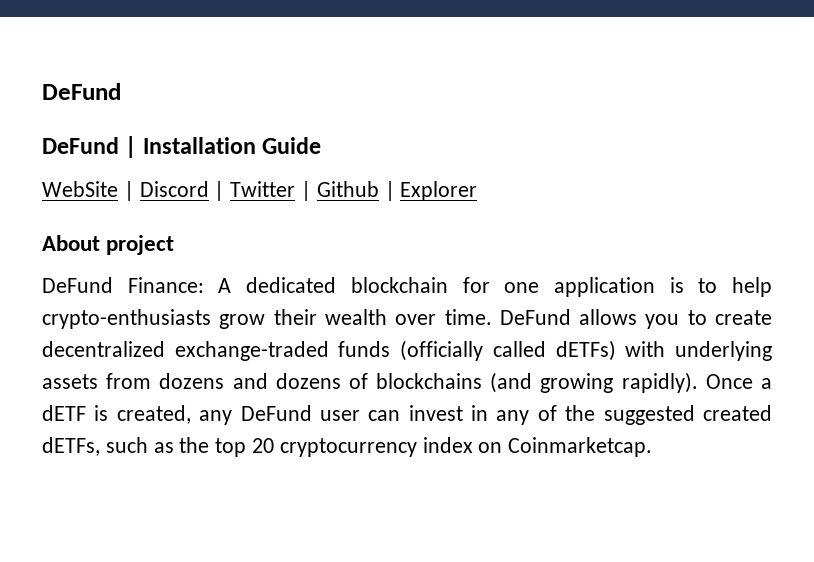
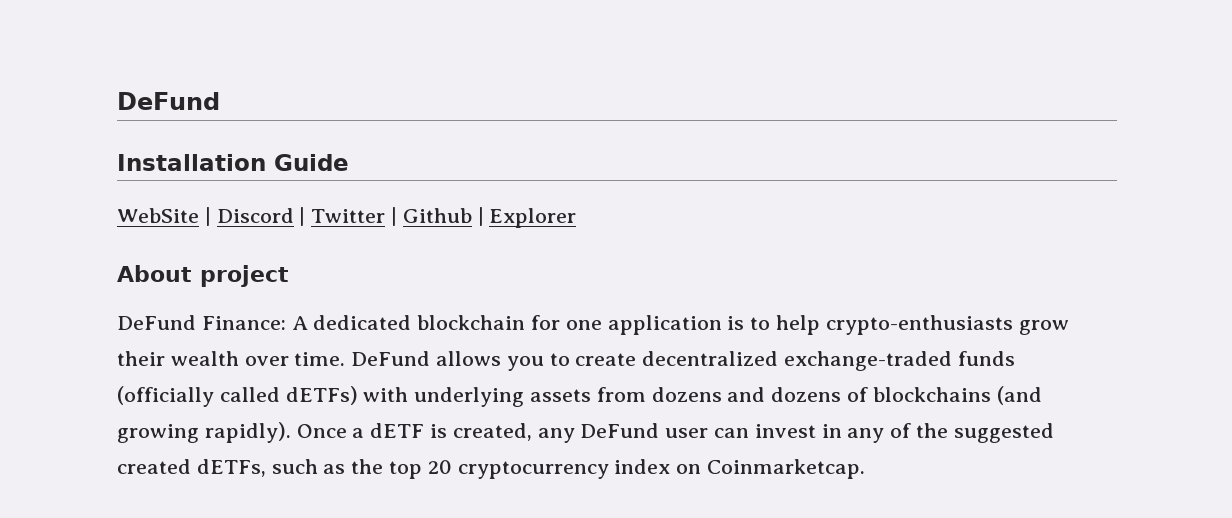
- DeFund | Installation Guide
+ Installation Guide

